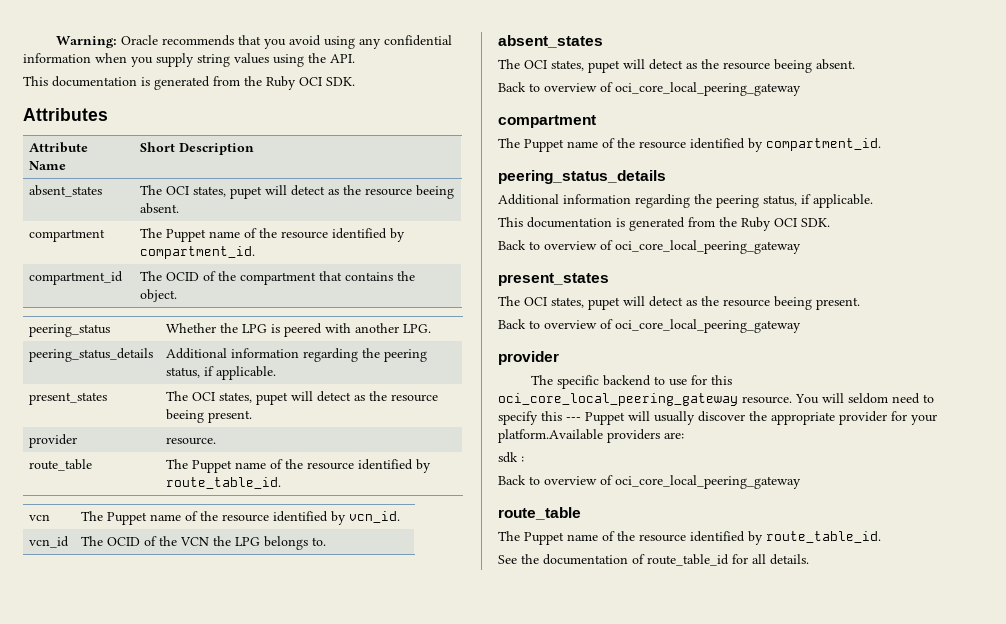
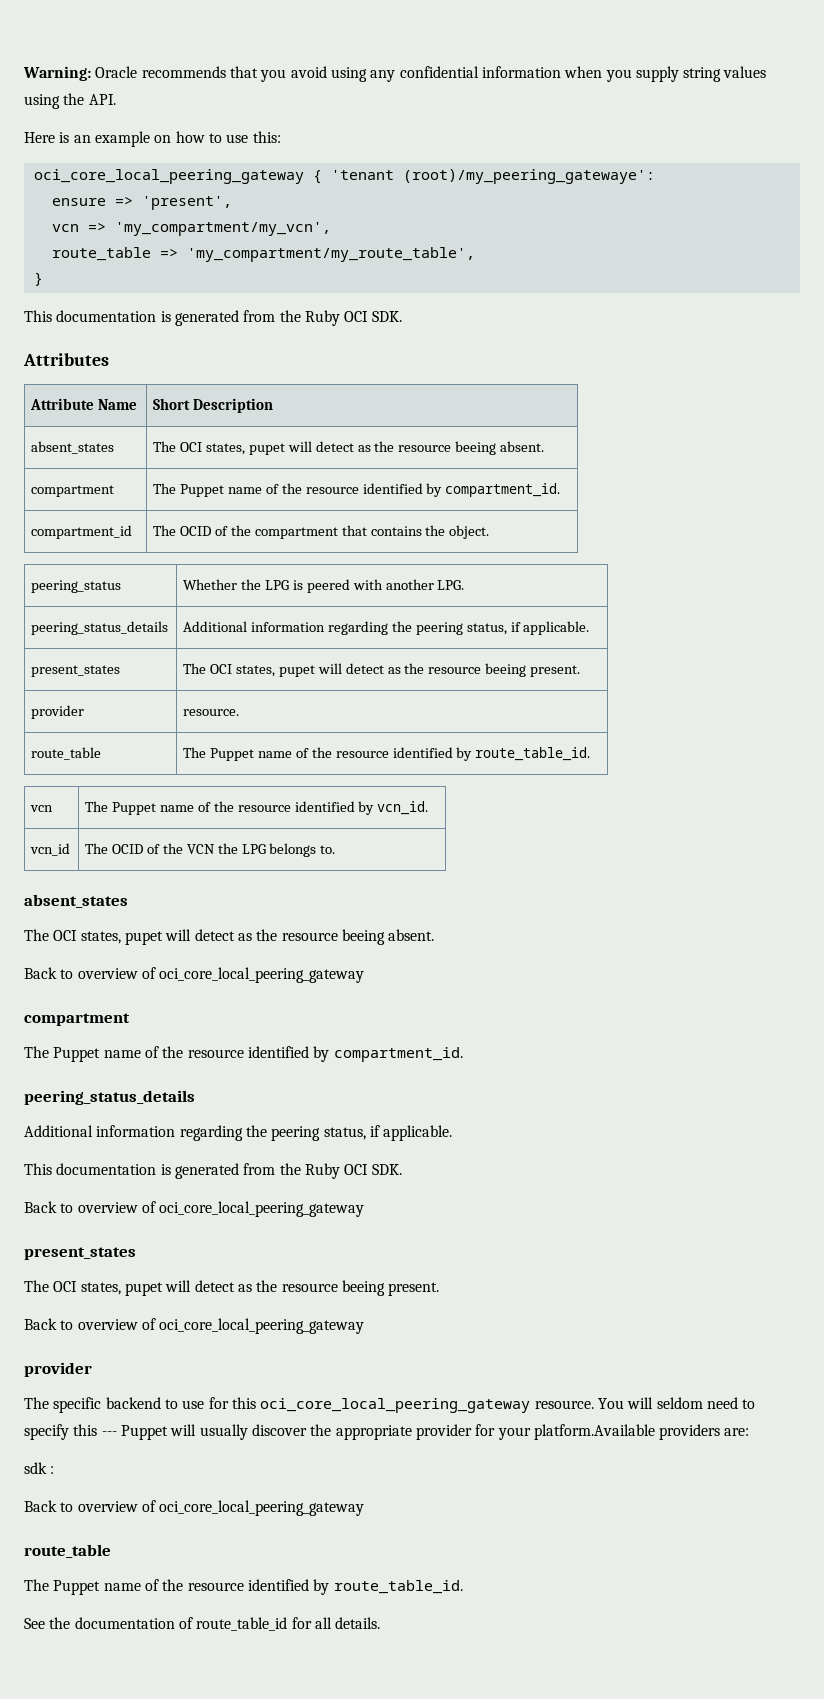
+ Here is an example on how to use this:
+ oci_core_local_peering_gateway { 'tenant (root)/my_peering_gatewaye':
+ ensure => 'present',
+ vcn => 'my_compartment/my_vcn',
+ route_table => 'my_compartment/my_route_table',
+ }

